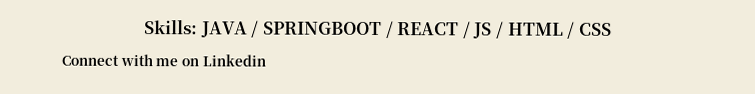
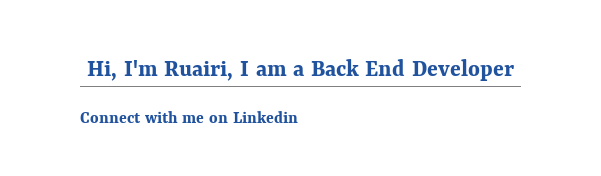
- Skills: JAVA / SPRINGBOOT / REACT / JS / HTML / CSS
+ Hi, I'm Ruairi, I am a Back End Developer

